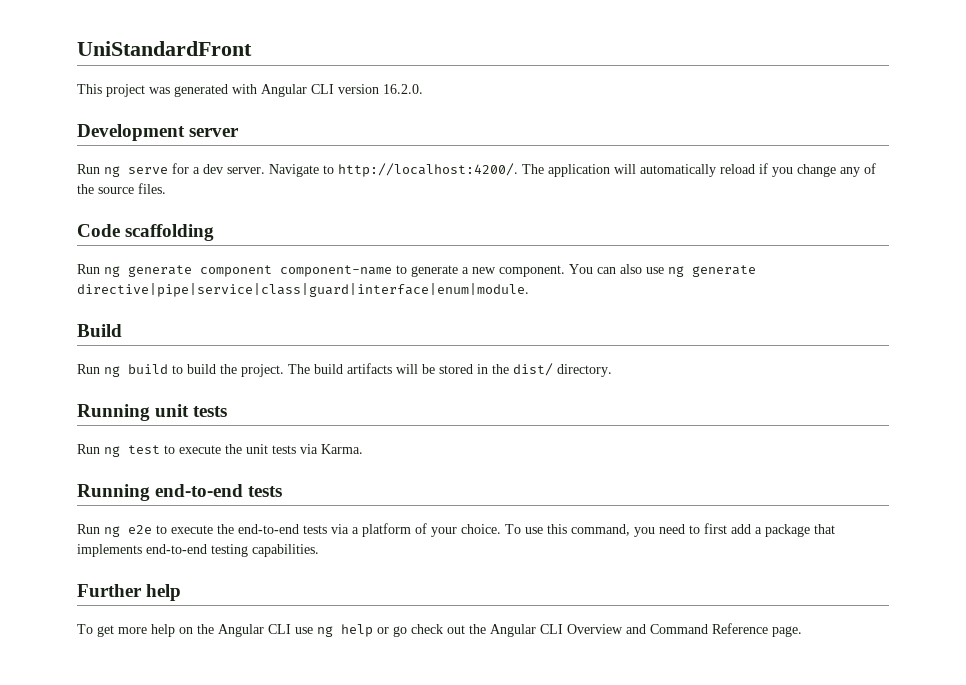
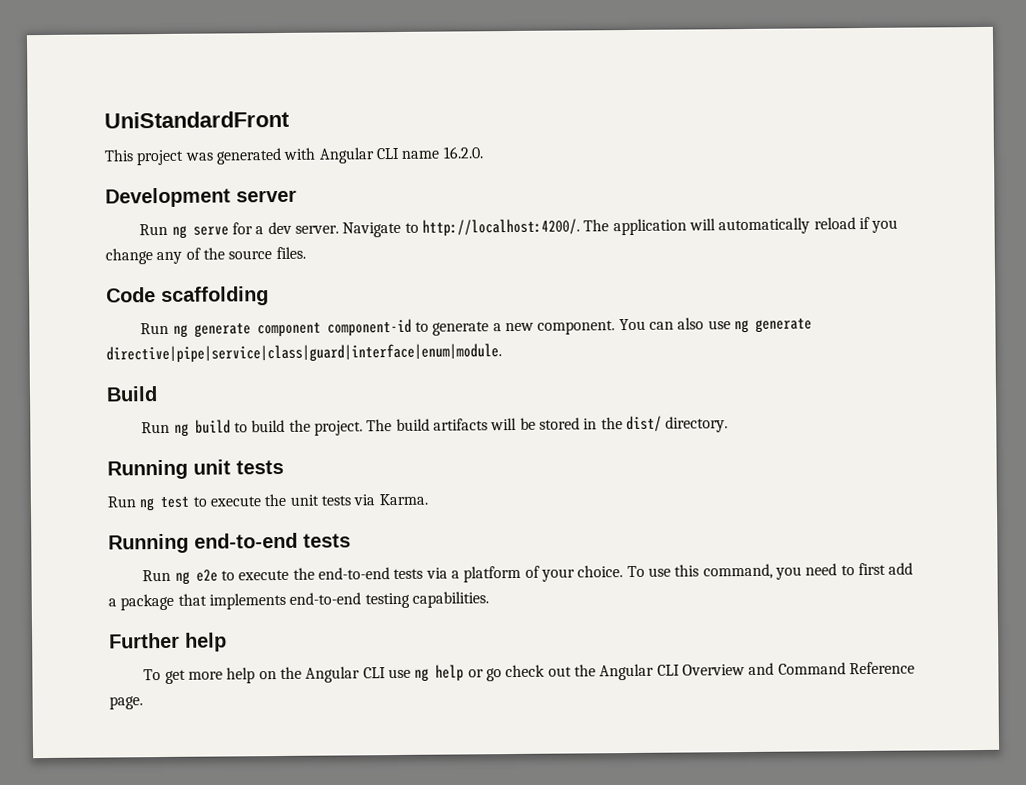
- This project was generated with Angular CLI version 16.2.0.
+ This project was generated with Angular CLI name 16.2.0.
- Run ng generate component component-name to generate a new component.
+ Run ng generate component component-id to generate a new component.

